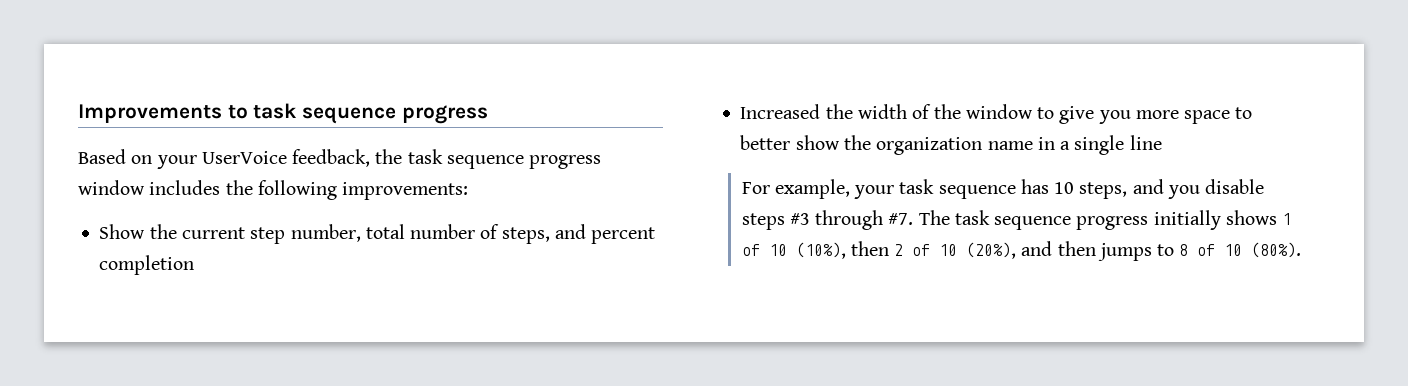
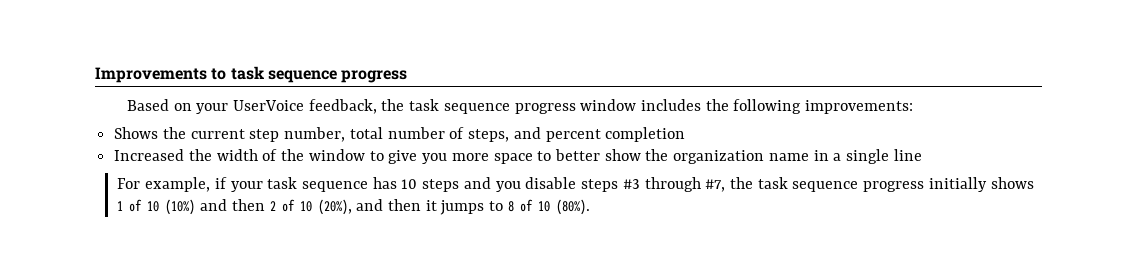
- Show the current step number, total number of steps, and percent completion
+ Shows the current step number, total number of steps, and percent completion
- For example, your task sequence has 10 steps, and you disable steps #3 through #7. The task sequence progress initially shows 1 of 10 (10%), then 2 of 10 (20%), and then jumps to 8 of 10 (80%).
+ For example, if your task sequence has 10 steps and you disable steps #3 through #7, the task sequence progress initially shows 1 of 10 (10%) and then 2 of 10 (20%), and then it jumps to 8 of 10 (80%).

